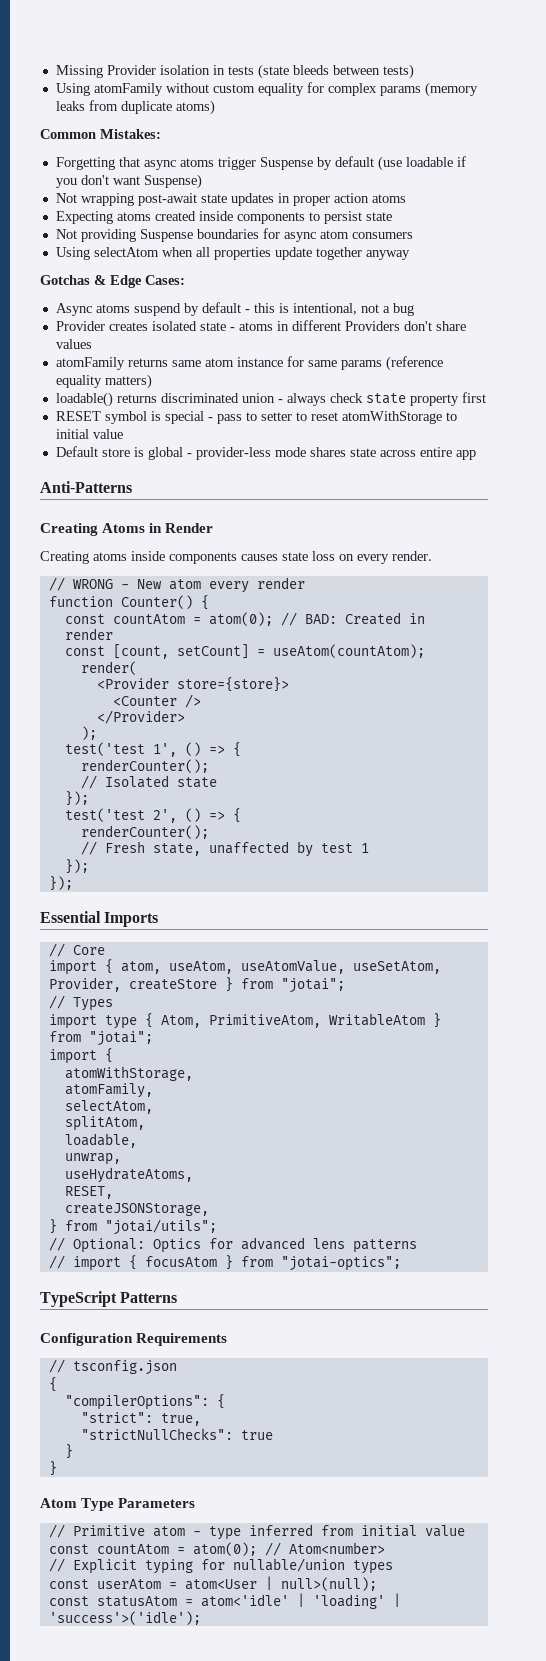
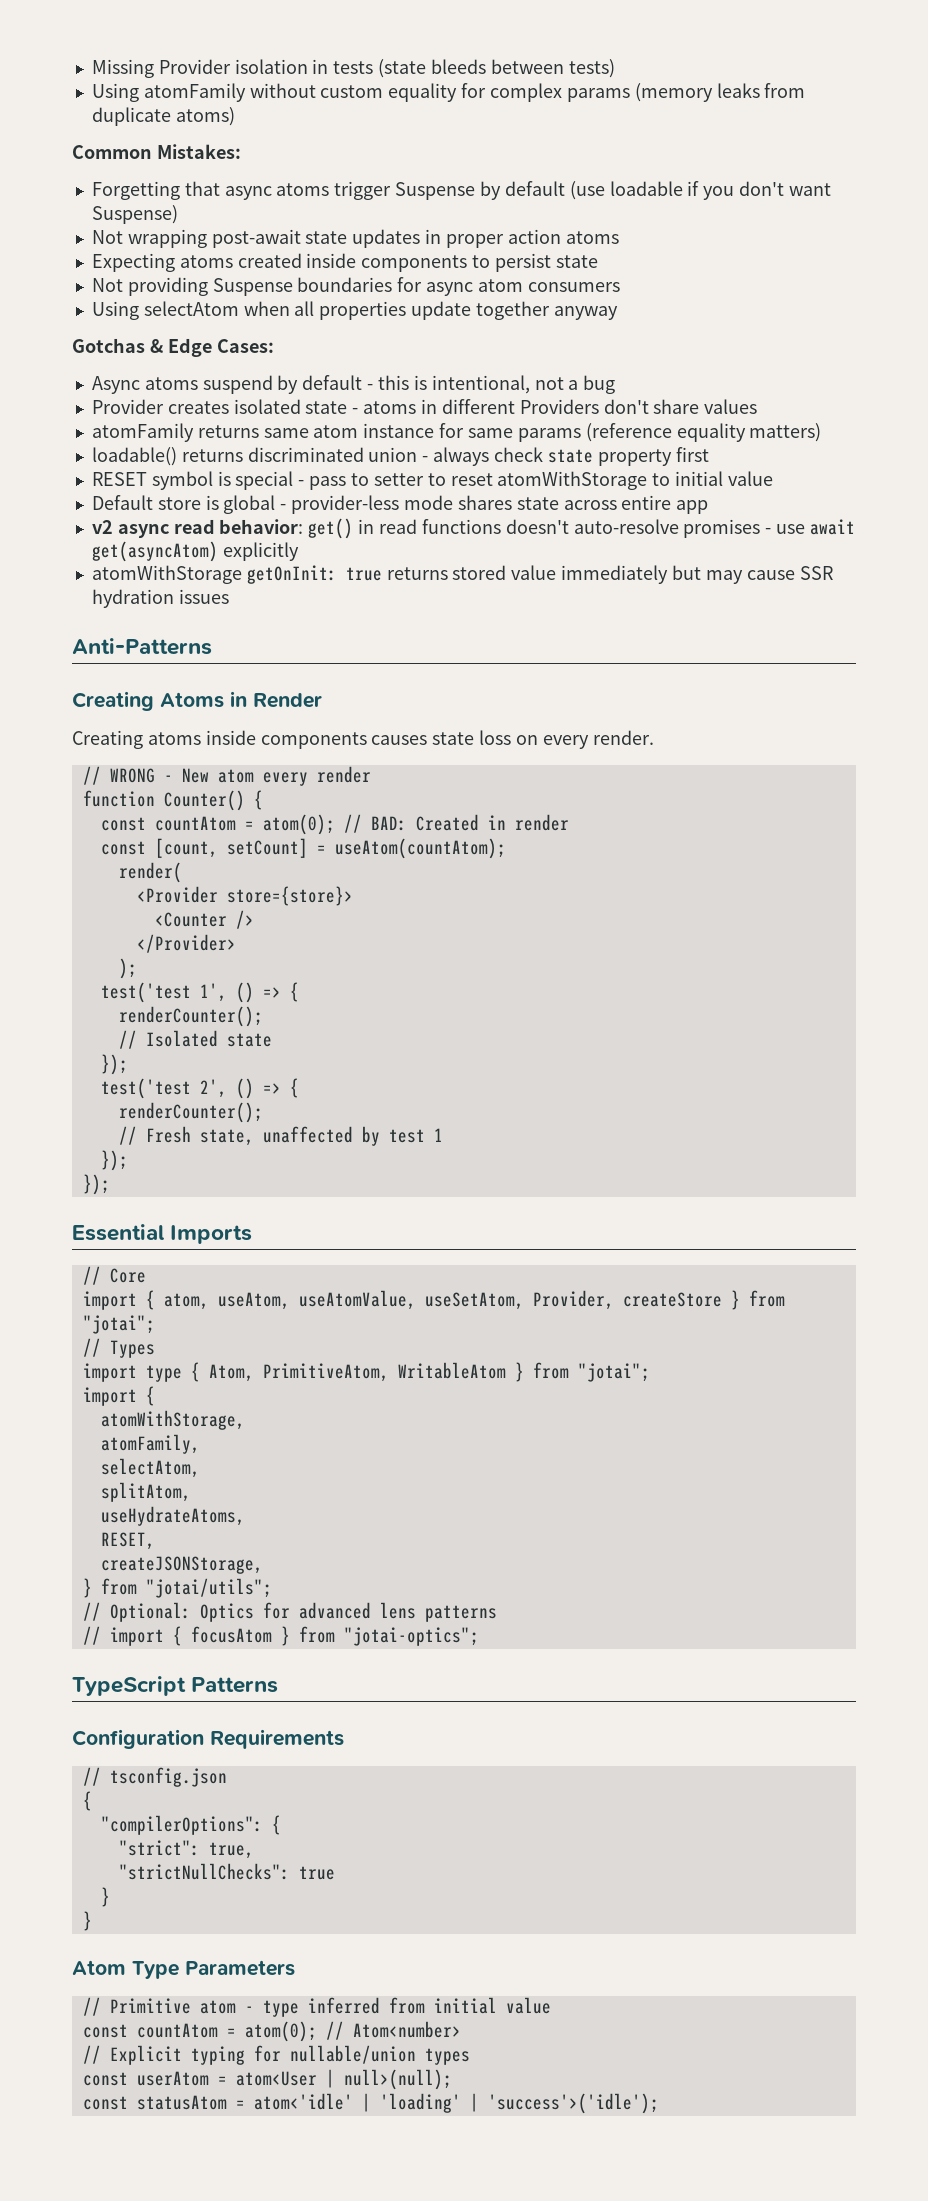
+ v2 async read behavior: get() in read functions doesn't auto-resolve promises - use await get(asyncAtom) explicitly
+ atomWithStorage getOnInit: true returns stored value immediately but may cause SSR hydration issues
- loadable,
- unwrap,

